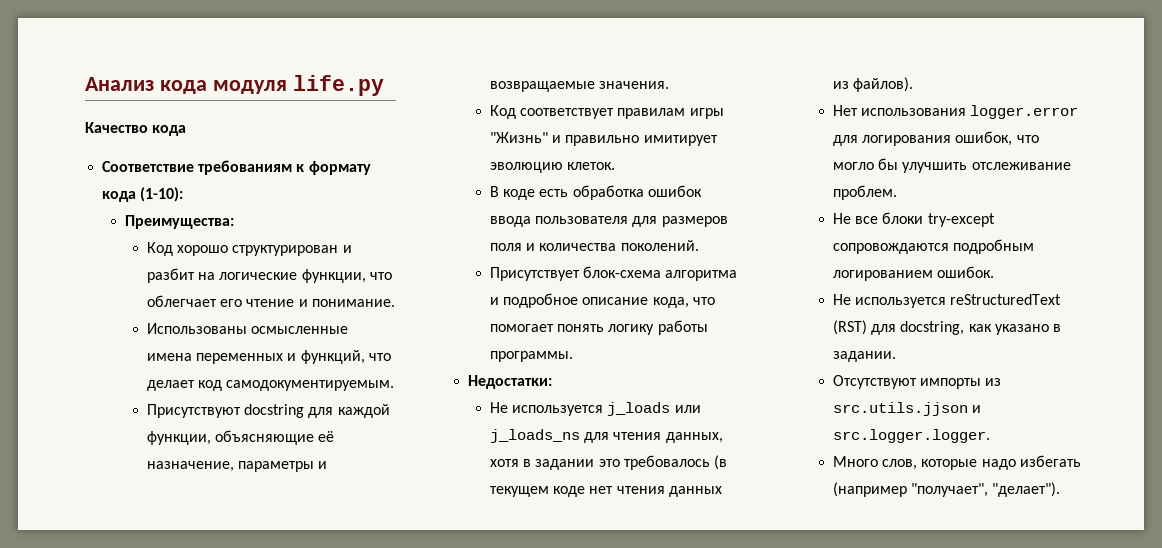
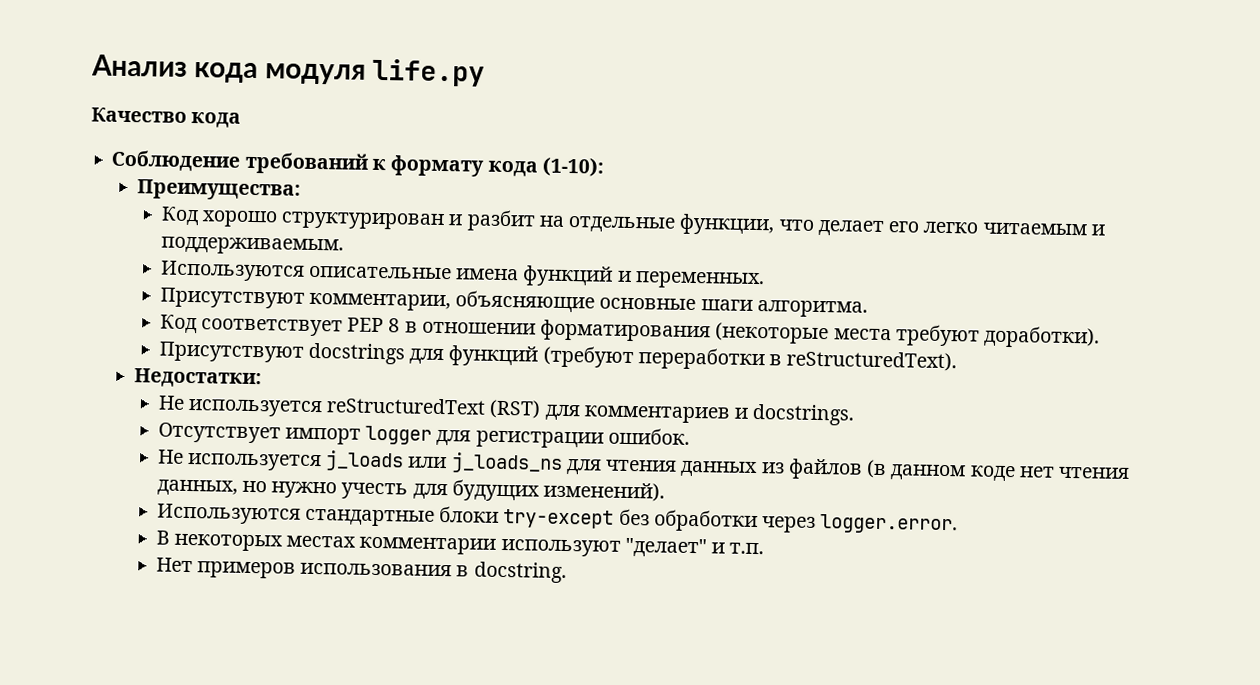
- Соответствие требованиям к формату кода (1-10):
+ Соблюдение требований к формату кода (1-10):
- Код хорошо структурирован и разбит на логические функции, что облегчает его чтение и понимание.
- Использованы осмысленные имена переменных и функций, что делает код самодокументируемым.
- Присутствуют docstring для каждой функции, объясняющие её назначение, параметры и возвращаемые значения.
- Код соответствует правилам игры "Жизнь" и правильно имитирует эволюцию клеток.
- В коде есть обработка ошибок ввода пользователя для размеров поля и количества поколений.
- Присутствует блок-схема алгоритма и подробное описание кода, что помогает понять логику работы программы.
+ Код хорошо структурирован и разбит на отдельные функции, что делает его легко читаемым и поддерживаемым.
+ Используются описательные имена функций и переменных.
+ Присутствуют комментарии, объясняющие основные шаги алгоритма.
+ Код соответствует PEP 8 в отношении форматирования (некоторые места требуют доработки).
+ Присутствуют docstrings для функций (требуют переработки в reStructuredText).
  Недостатки:
+ Не используется reStructuredText (RST) для комментариев и docstrings.
+ Отсутствует импорт logger для регистрации ошибок.
- Не используется j_loads или j_loads_ns для чтения данных, хотя в задании это требовалось (в текущем коде нет чтения данных из файлов).
- Нет использования logger.error для логирования ошибок, что могло бы улучшить отслеживание проблем.
- Не все блоки try-except сопровождаются подробным логированием ошибок.
- Не используется reStructuredText (RST) для docstring, как указано в задании.
- Отсутствуют импорты из src.utils.jjson и src.logger.logger.
- Много слов, которые надо избегать (например "получает", "делает").
+ Не используется j_loads или j_loads_ns для чтения данных из файлов (в данном коде нет чтения данных, но нужно учесть для будущих изменений).
+ Используются стандартные блоки try-except без обработки через logger.error.
+ В некоторых местах комментарии используют "делает" и т.п.
+ Нет примеров использования в docstring.

